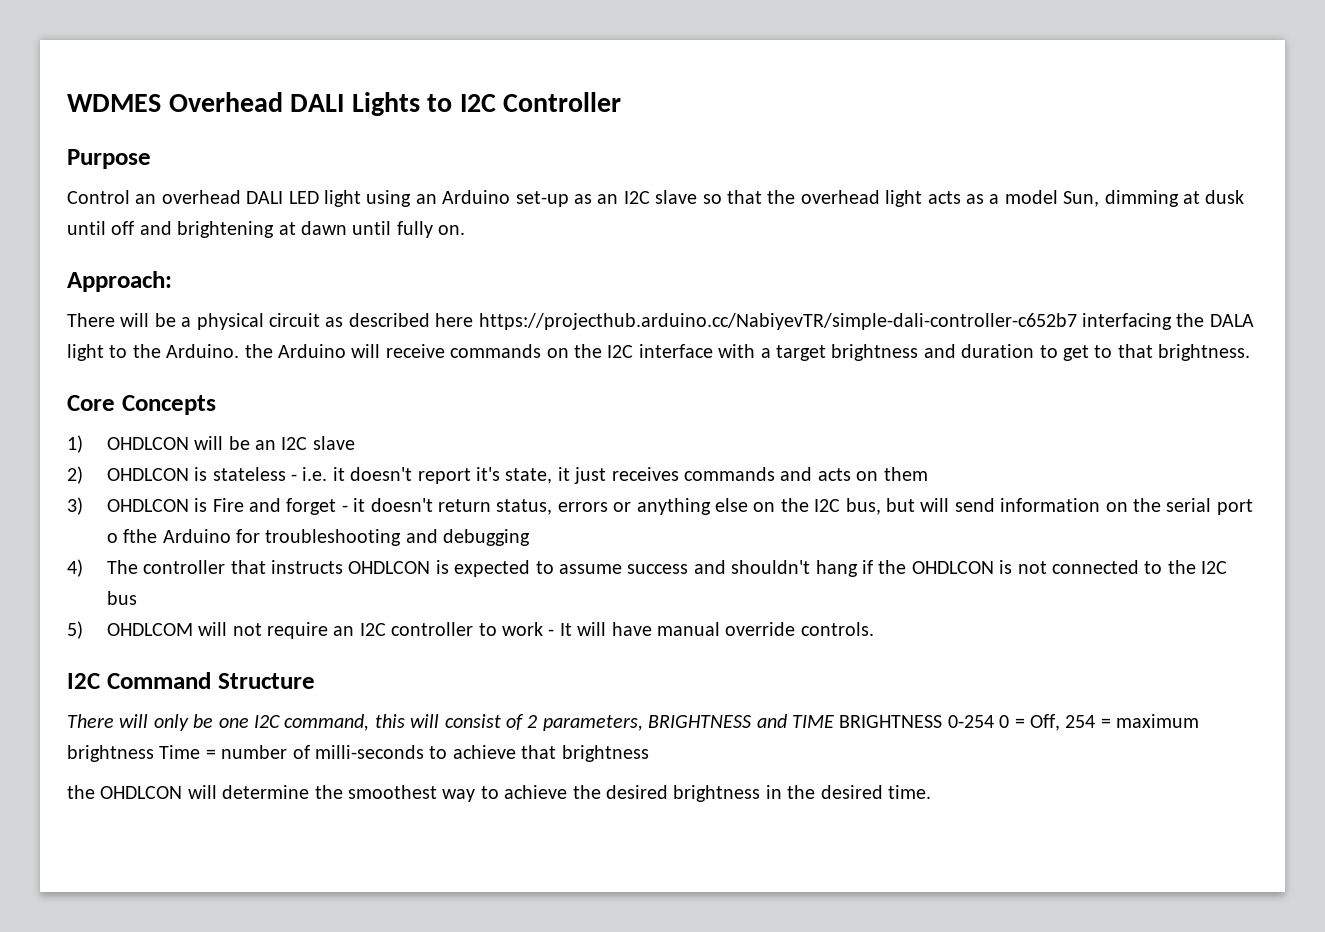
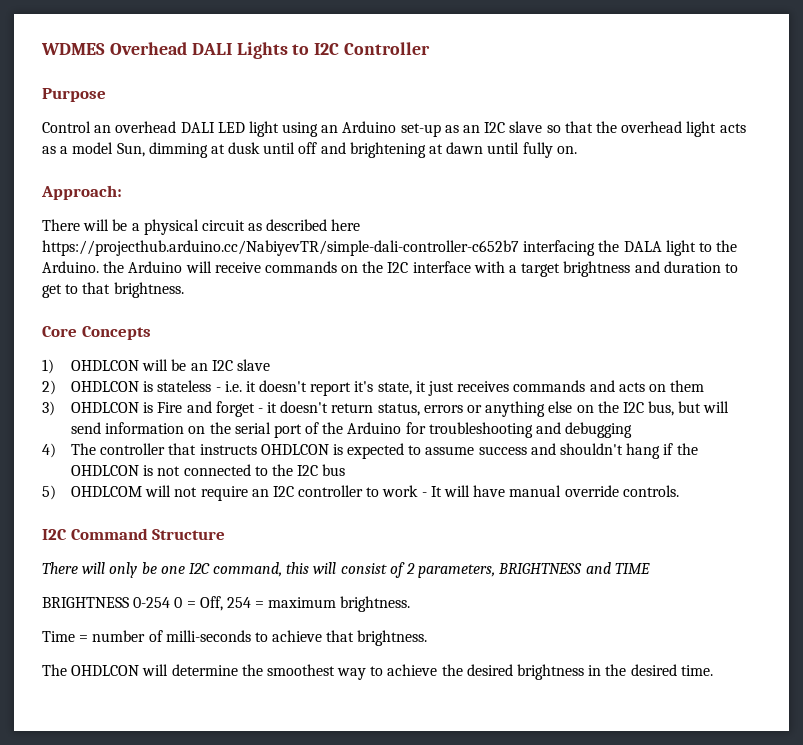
- 3) OHDLCON is Fire and forget - it doesn't return status, errors or anything else on the I2C bus, but will send information on the serial port o fthe Arduino for troubleshooting and debugging
+ 3) OHDLCON is Fire and forget - it doesn't return status, errors or anything else on the I2C bus, but will send information on the serial port of the Arduino for troubleshooting and debugging
- There will only be one I2C command, this will consist of 2 parameters, BRIGHTNESS and TIME BRIGHTNESS 0-254 0 = Off, 254 = maximum brightness Time = number of milli-seconds to achieve that brightness
- the OHDLCON will determine the smoothest way to achieve the desired brightness in the desired time.
+ There will only be one I2C command, this will consist of 2 parameters, BRIGHTNESS and TIME
+ BRIGHTNESS 0-254 0 = Off, 254 = maximum brightness.
+ Time = number of milli-seconds to achieve that brightness.
+ The OHDLCON will determine the smoothest way to achieve the desired brightness in the desired time.

